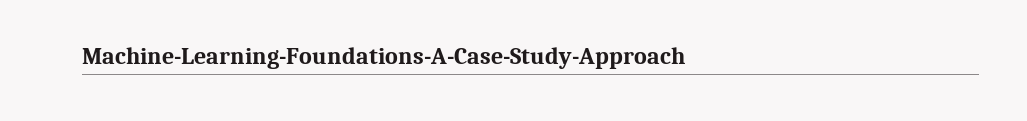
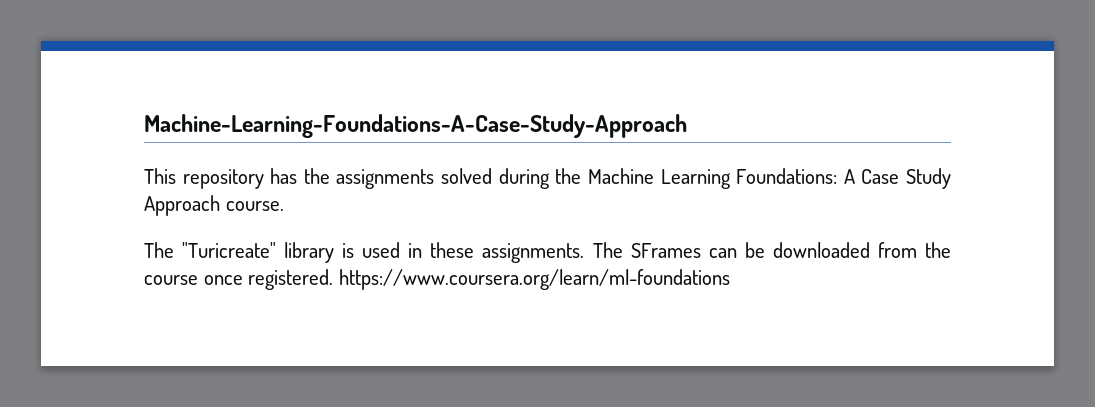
+ This repository has the assignments solved during the Machine Learning Foundations: A Case Study Approach course.
+ The "Turicreate" library is used in these assignments. The SFrames can be downloaded from the course once registered. https://www.coursera.org/learn/ml-foundations

